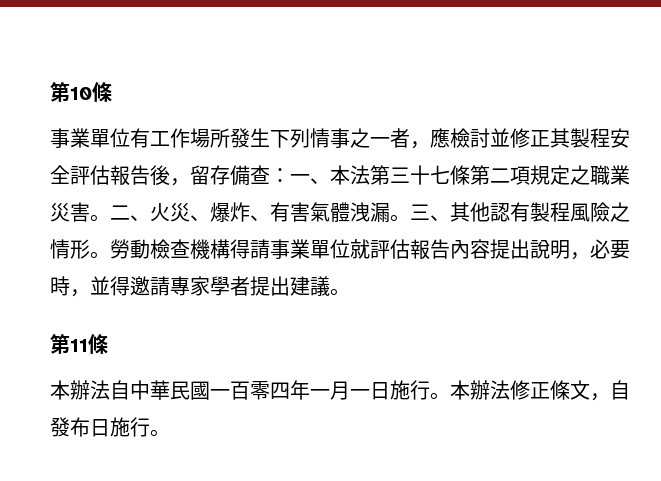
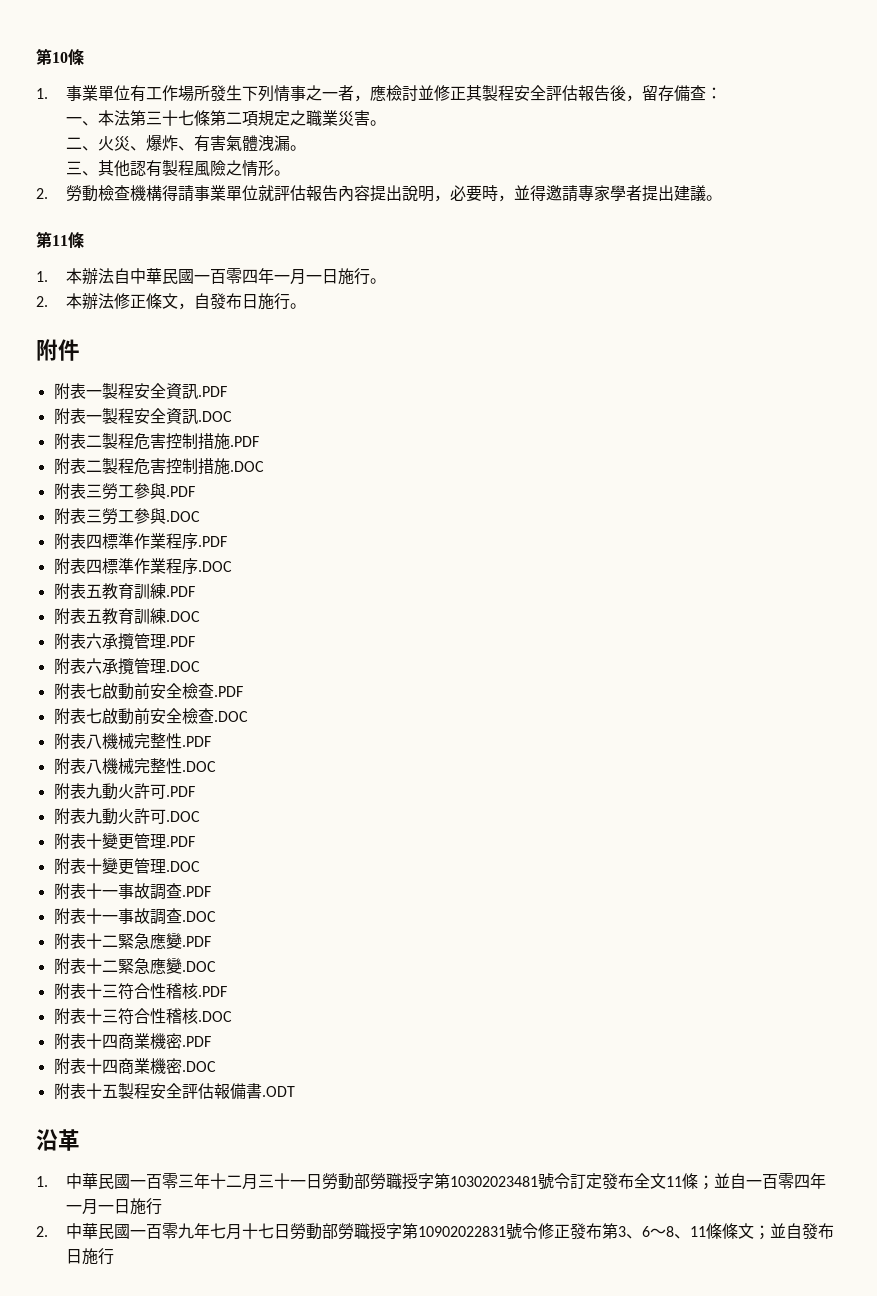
- 事業單位有工作場所發生下列情事之一者，應檢討並修正其製程安全評估報告後，留存備查：一、本法第三十七條第二項規定之職業災害。二、火災、爆炸、有害氣體洩漏。三、其他認有製程風險之情形。勞動檢查機構得請事業單位就評估報告內容提出說明，必要時，並得邀請專家學者提出建議。
+ 1.事業單位有工作場所發生下列情事之一者，應檢討並修正其製程安全評估報告後，留存備查：
+ 一、本法第三十七條第二項規定之職業災害。
+ 二、火災、爆炸、有害氣體洩漏。
+ 三、其他認有製程風險之情形。
+ 2.勞動檢查機構得請事業單位就評估報告內容提出說明，必要時，並得邀請專家學者提出建議。
- 本辦法自中華民國一百零四年一月一日施行。本辦法修正條文，自發布日施行。
+ 1.本辦法自中華民國一百零四年一月一日施行。
+ 2.本辦法修正條文，自發布日施行。
+ 附件
+ 附表一製程安全資訊.PDF
+ 附表一製程安全資訊.DOC
+ 附表二製程危害控制措施.PDF
+ 附表二製程危害控制措施.DOC
+ 附表三勞工參與.PDF
+ 附表三勞工參與.DOC
+ 附表四標準作業程序.PDF
+ 附表四標準作業程序.DOC
+ 附表五教育訓練.PDF
+ 附表五教育訓練.DOC
+ 附表六承攬管理.PDF
+ 附表六承攬管理.DOC
+ 附表七啟動前安全檢查.PDF
+ 附表七啟動前安全檢查.DOC
+ 附表八機械完整性.PDF
+ 附表八機械完整性.DOC
+ 附表九動火許可.PDF
+ 附表九動火許可.DOC
+ 附表十變更管理.PDF
+ 附表十變更管理.DOC
+ 附表十一事故調查.PDF
+ 附表十一事故調查.DOC
+ 附表十二緊急應變.PDF
+ 附表十二緊急應變.DOC
+ 附表十三符合性稽核.PDF
+ 附表十三符合性稽核.DOC
+ 附表十四商業機密.PDF
+ 附表十四商業機密.DOC
+ 附表十五製程安全評估報備書.ODT
+ 沿革
+ 1.中華民國一百零三年十二月三十一日勞動部勞職授字第10302023481號令訂定發布全文11條；並自一百零四年一月一日施行
+ 2.中華民國一百零九年七月十七日勞動部勞職授字第10902022831號令修正發布第3、6～8、11條條文；並自發布日施行

